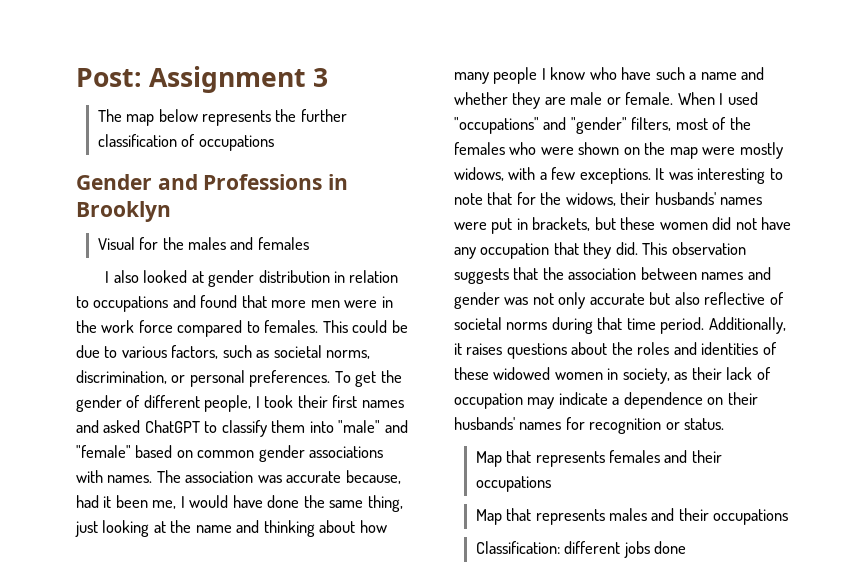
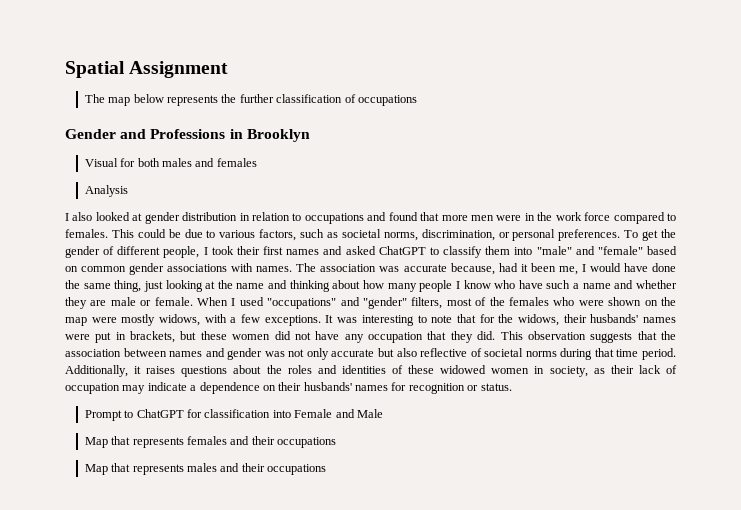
- Post: Assignment 3
+ Spatial Assignment
- Visual for the males and females
+ Visual for both males and females
+ Analysis
+ Prompt to ChatGPT for classification into Female and Male
- Classification: different jobs done

